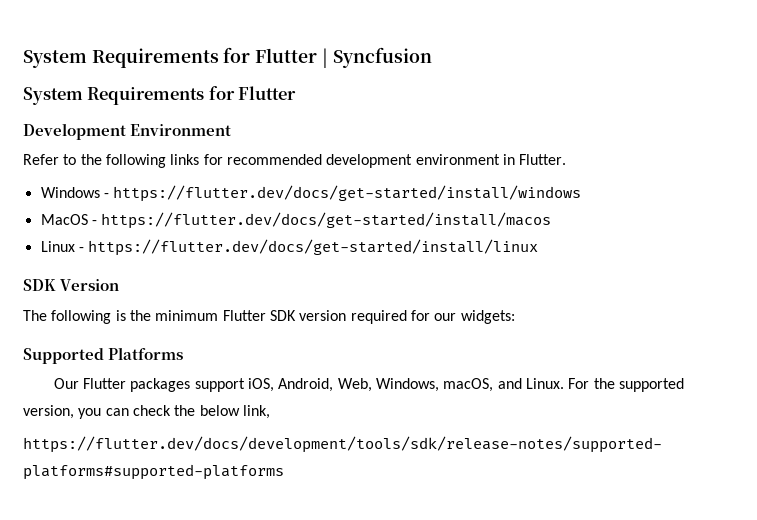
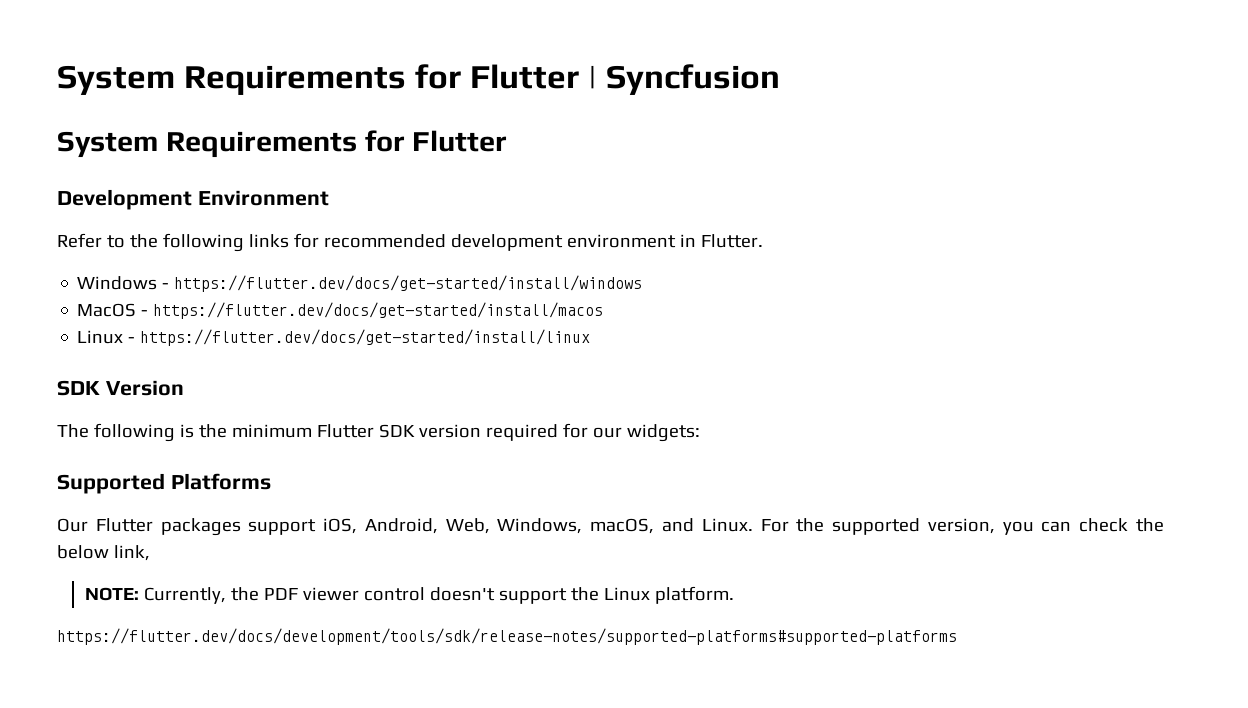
+ NOTE: Currently, the PDF viewer control doesn't support the Linux platform.

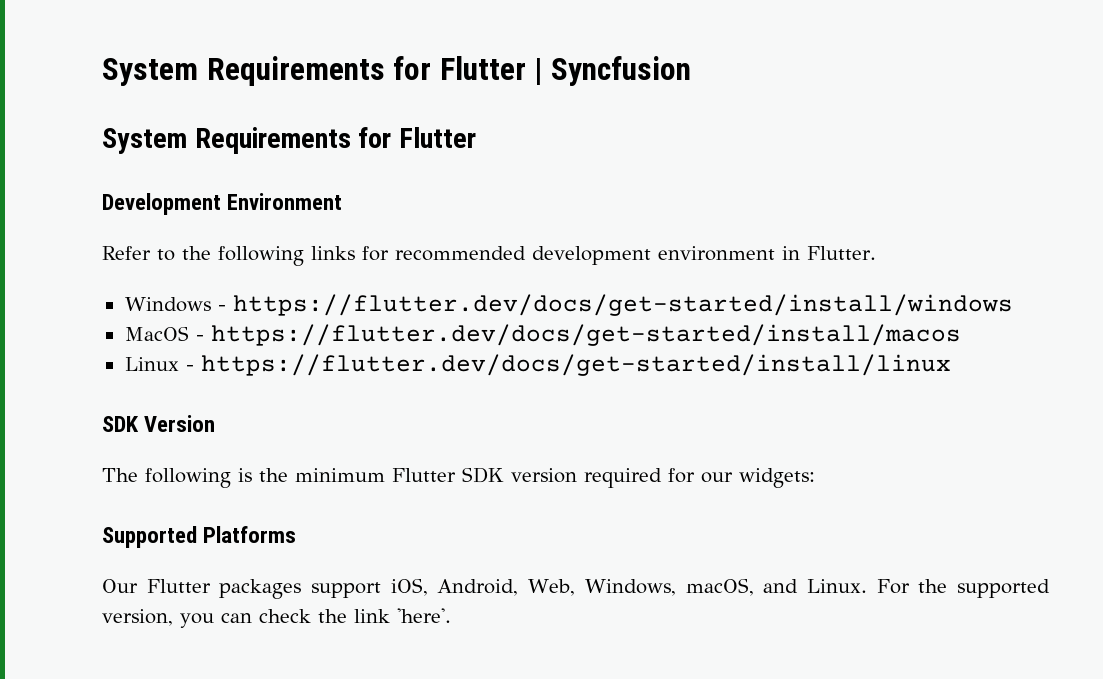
- For the supported version, you can check the below link,
- NOTE: Currently, the PDF viewer control doesn't support the Linux platform.
- https://flutter.dev/docs/development/tools/sdk/release-notes/supported-platforms#supported-platforms
+ For the supported version, you can check the link 'here'.

